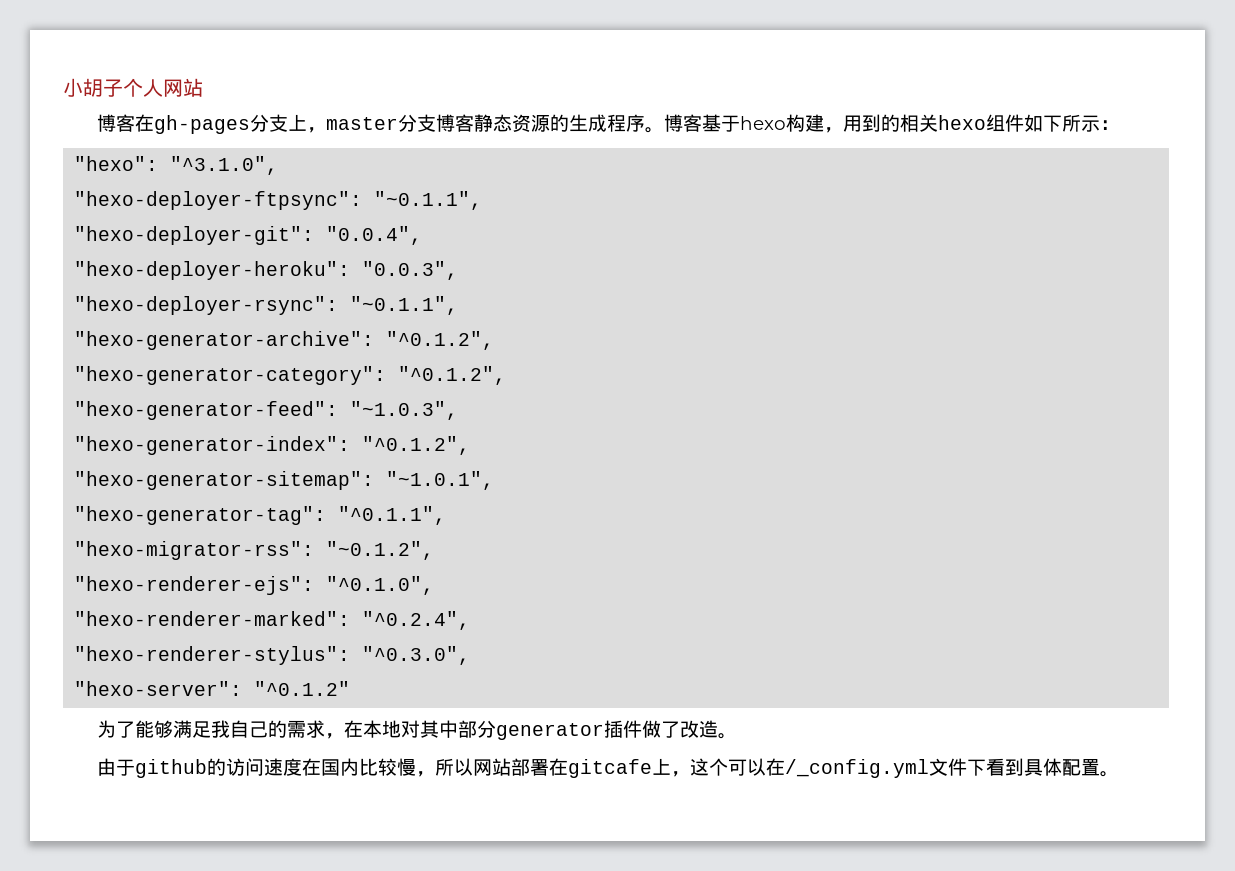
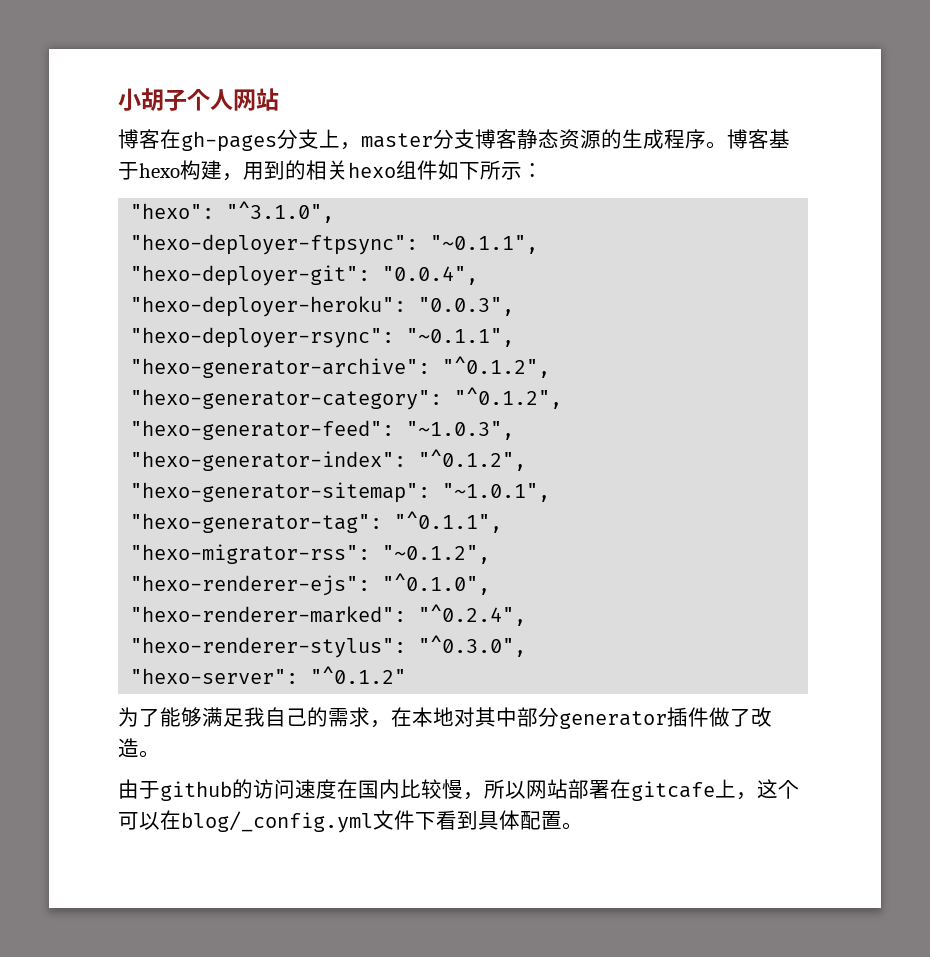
- 由于github的访问速度在国内比较慢，所以网站部署在gitcafe上，这个可以在/_config.yml文件下看到具体配置。
+ 由于github的访问速度在国内比较慢，所以网站部署在gitcafe上，这个可以在blog/_config.yml文件下看到具体配置。

